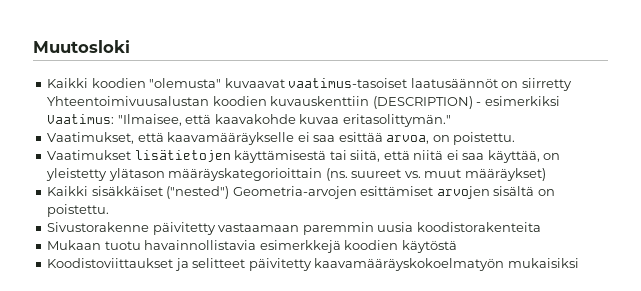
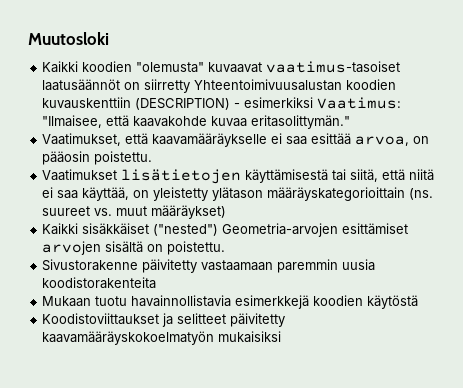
- Vaatimukset, että kaavamääräykselle ei saa esittää arvoa, on poistettu.
+ Vaatimukset, että kaavamääräykselle ei saa esittää arvoa, on pääosin poistettu.

